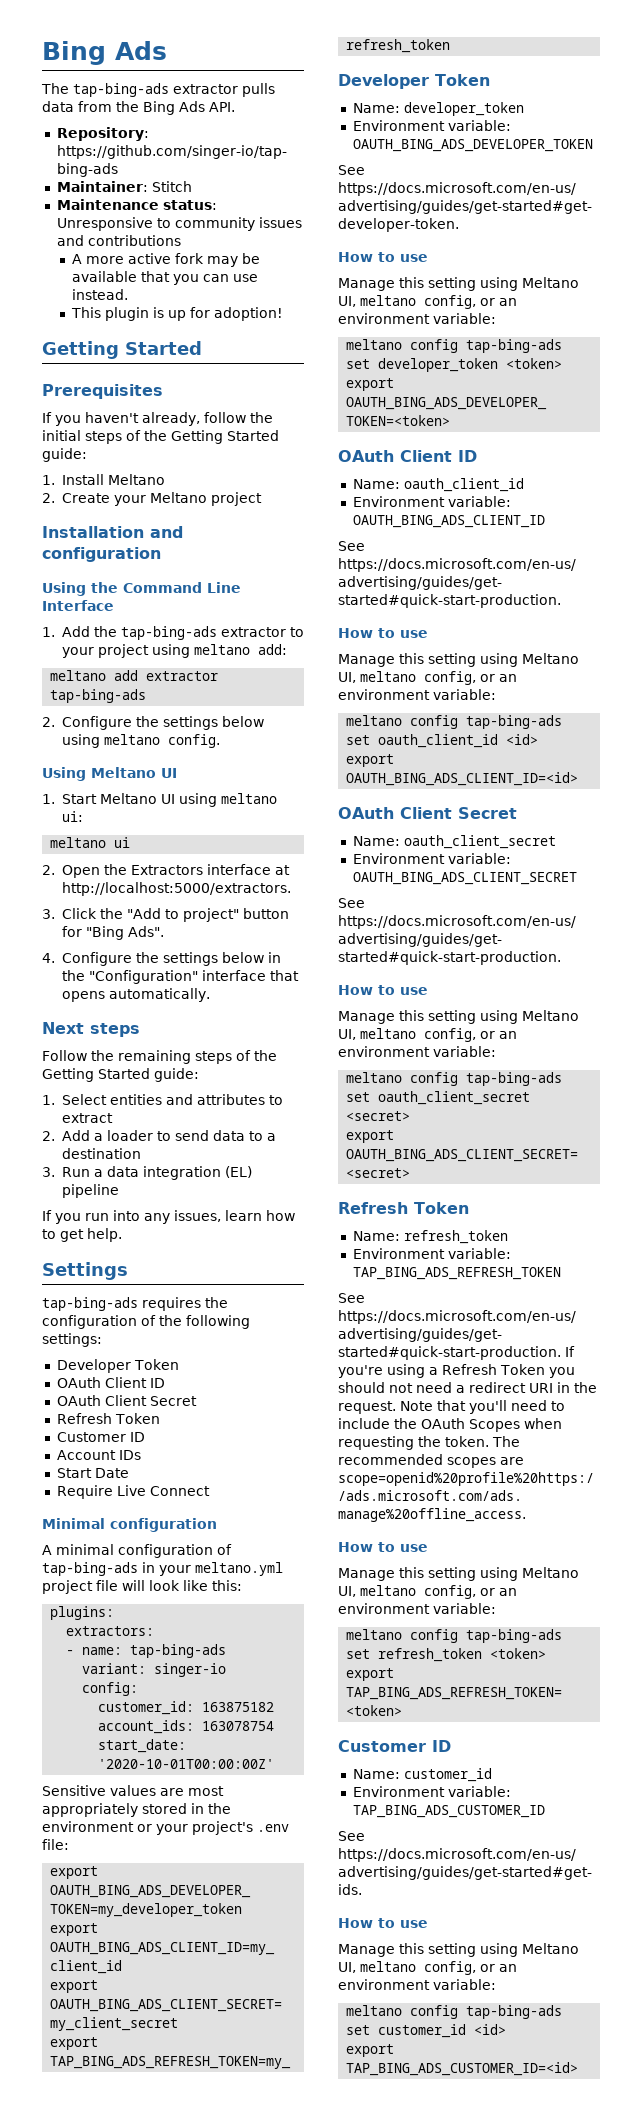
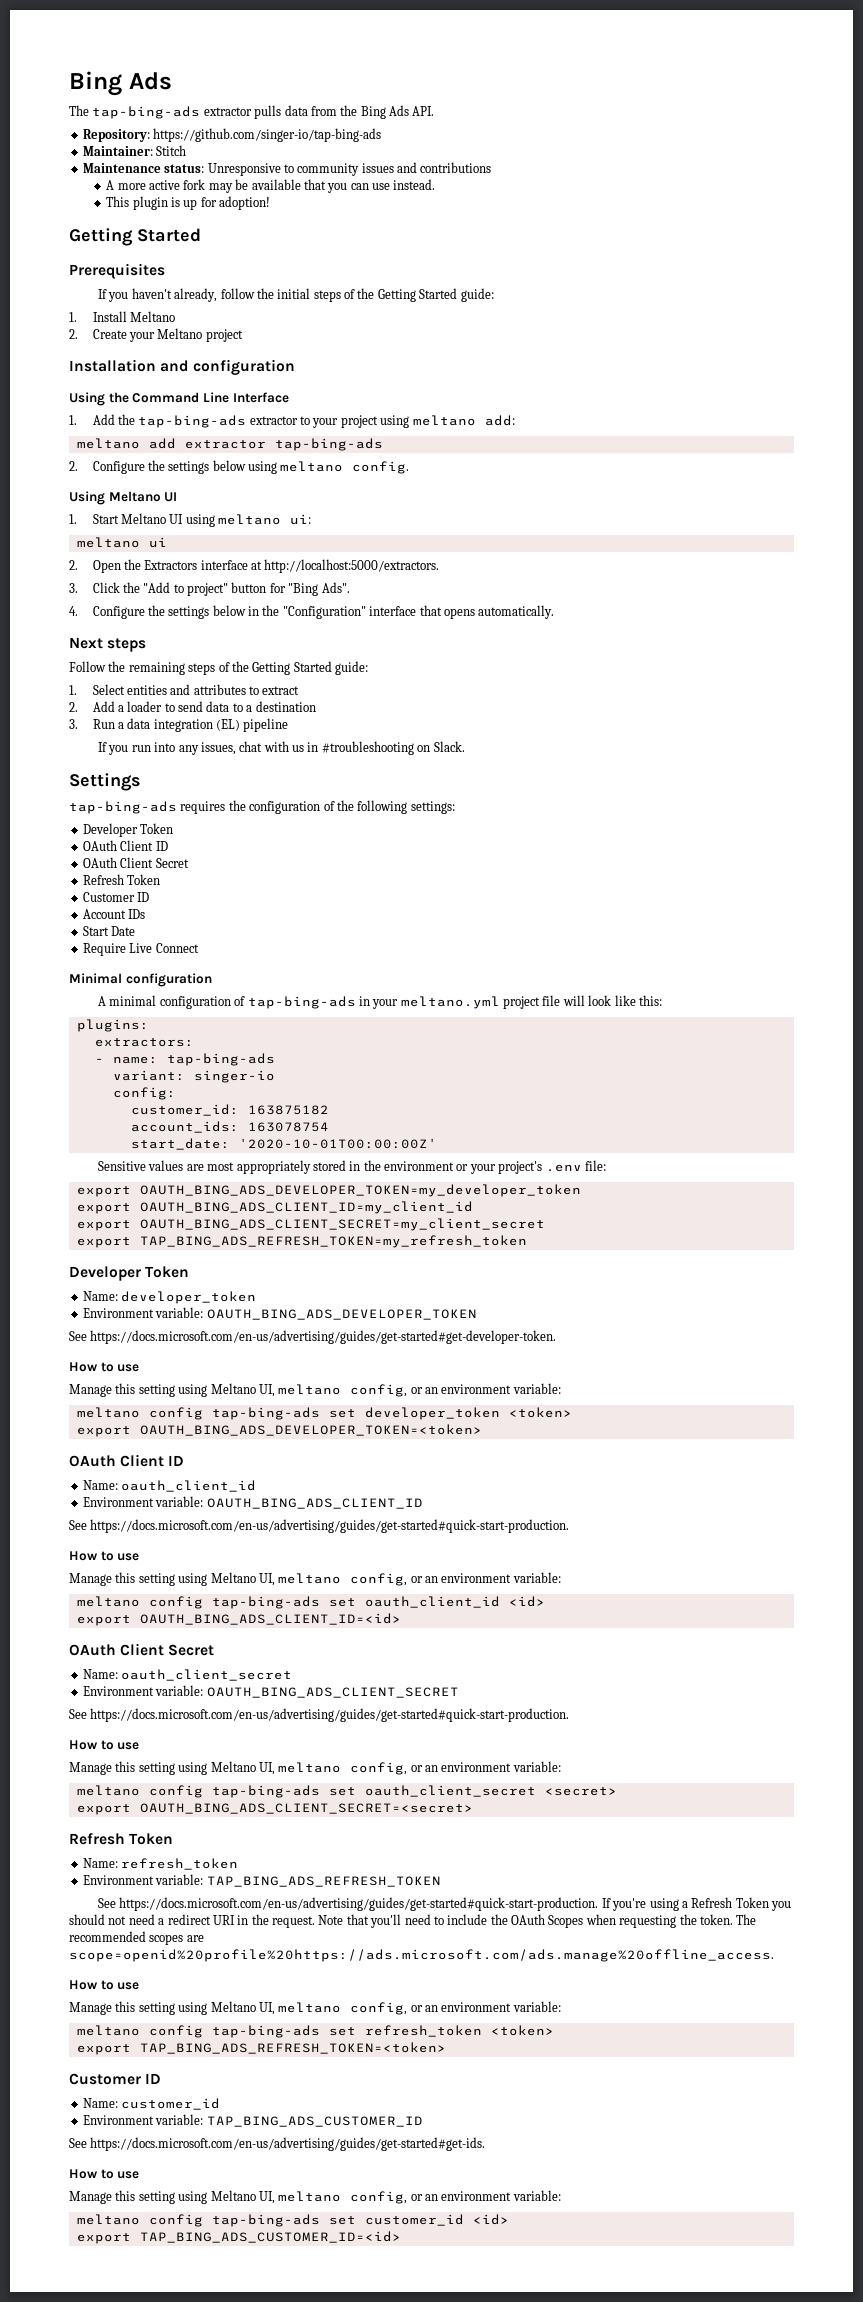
- If you run into any issues, learn how to get help.
+ If you run into any issues, chat with us in #troubleshooting on Slack.

